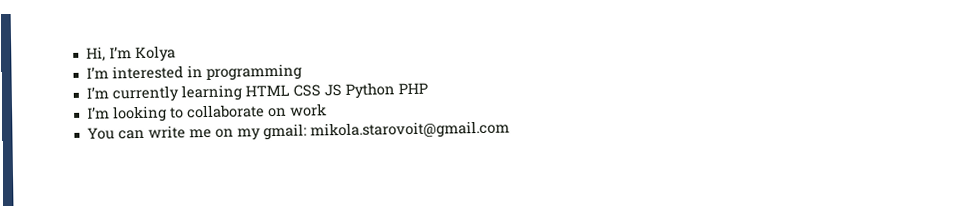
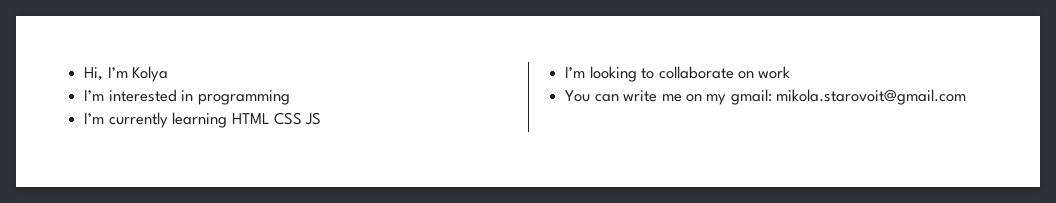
- I’m currently learning HTML CSS JS Python PHP
+ I’m currently learning HTML CSS JS

